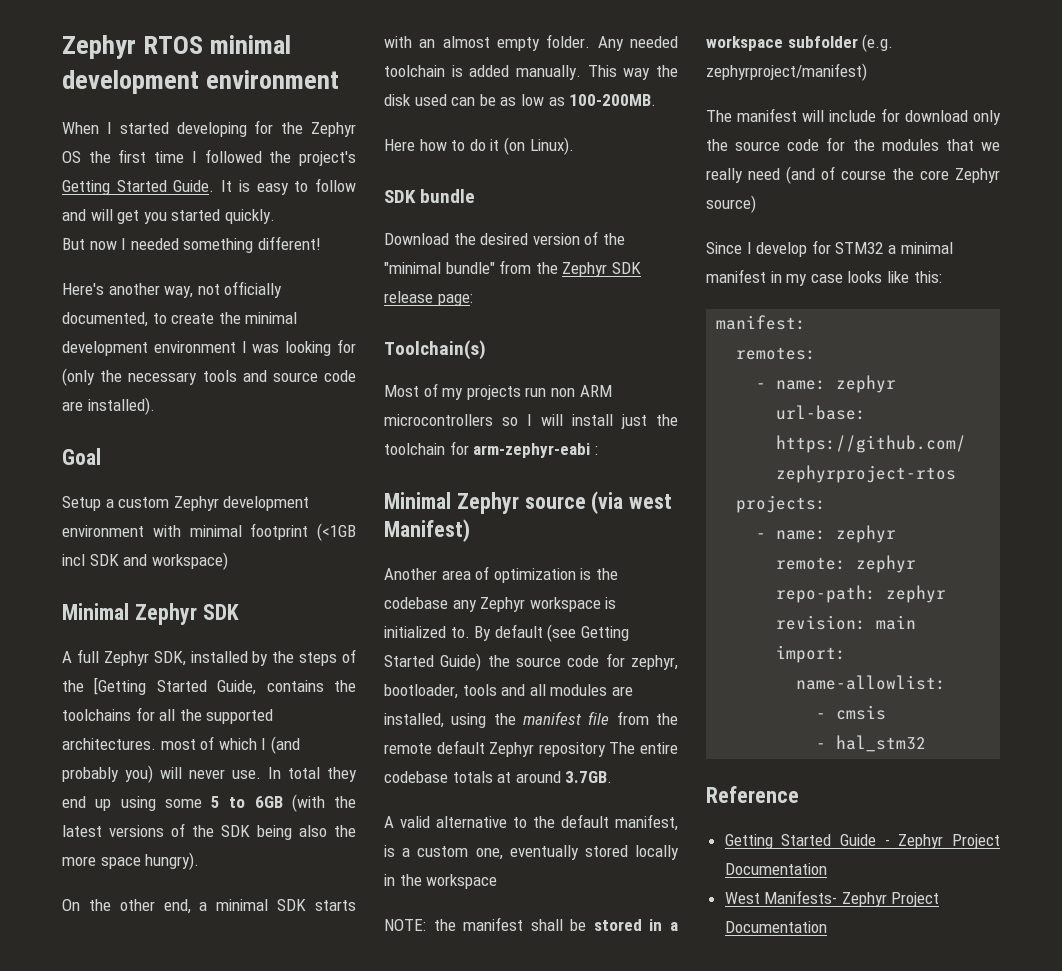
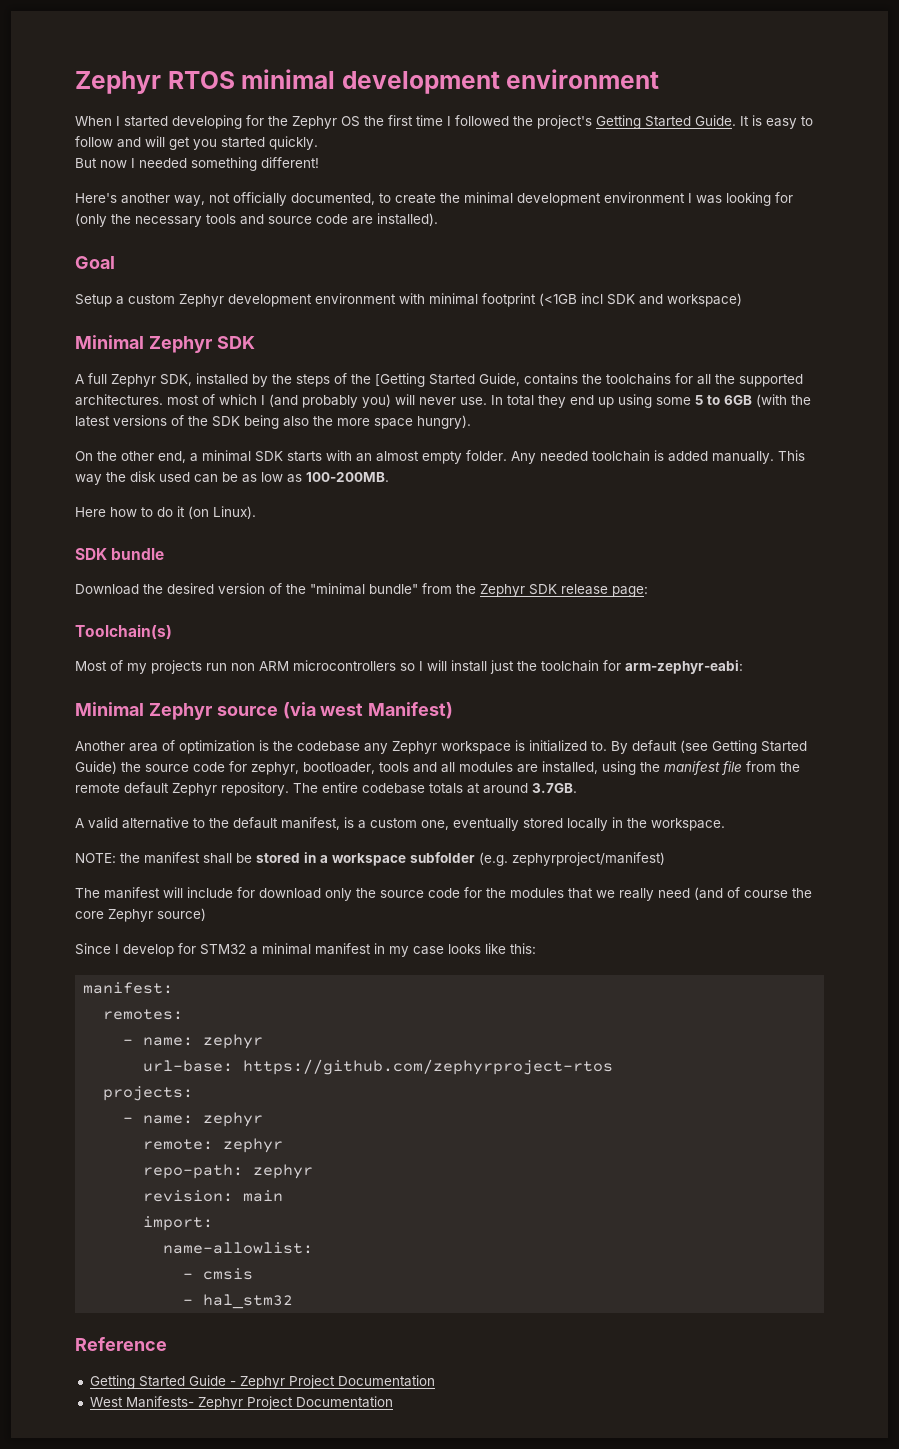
- Most of my projects run non ARM microcontrollers so I will install just the toolchain for arm-zephyr-eabi :
+ Most of my projects run non ARM microcontrollers so I will install just the toolchain for arm-zephyr-eabi:
- By default (see Getting Started Guide) the source code for zephyr, bootloader, tools and all modules are installed, using the manifest file from the remote default Zephyr repository The entire codebase totals at around 3.7GB.
+ By default (see Getting Started Guide) the source code for zephyr, bootloader, tools and all modules are installed, using the manifest file from the remote default Zephyr repository. The entire codebase totals at around 3.7GB.
- A valid alternative to the default manifest, is a custom one, eventually stored locally in the workspace
+ A valid alternative to the default manifest, is a custom one, eventually stored locally in the workspace.

